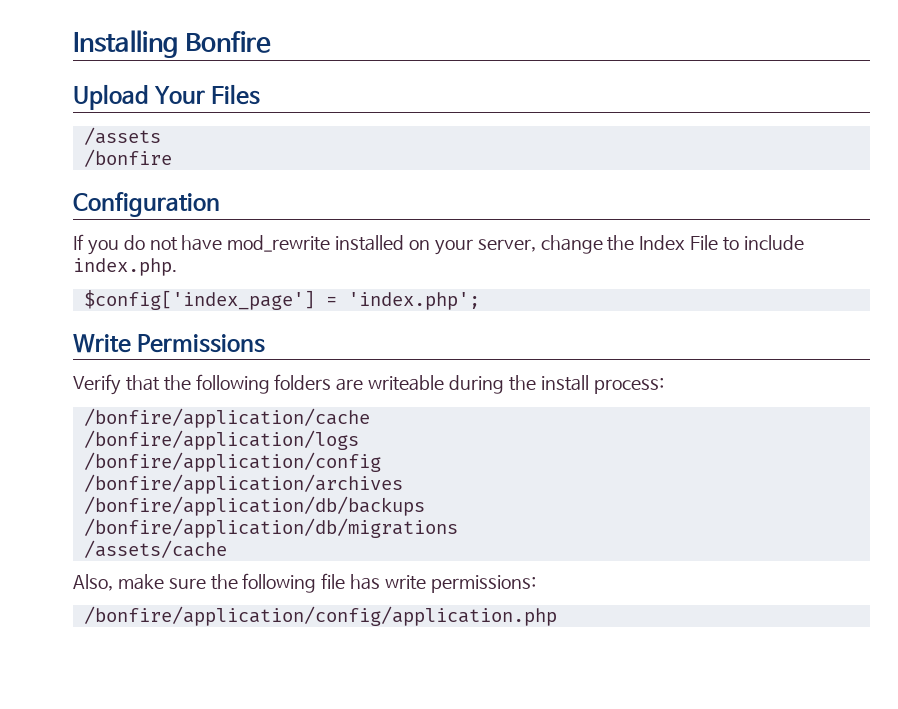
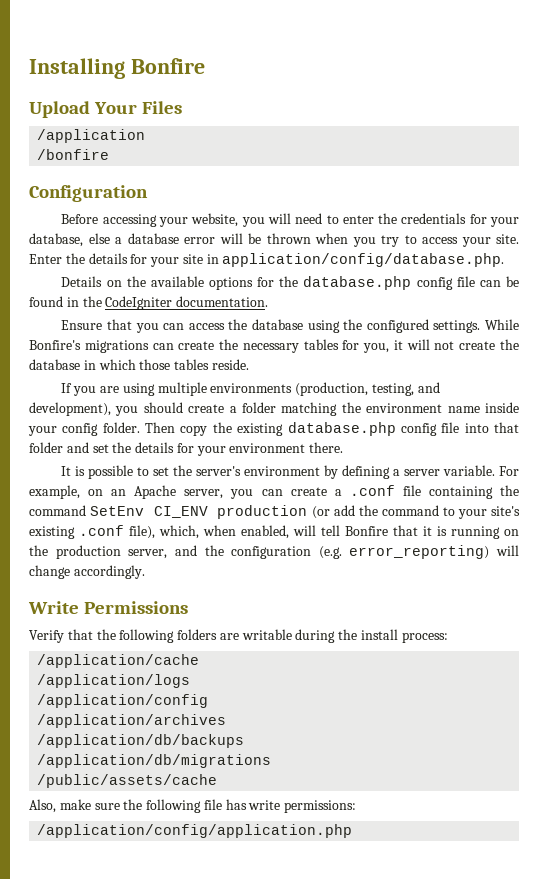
- /assets
+ /application
- If you do not have mod_rewrite installed on your server, change the Index File to include index.php.
- $config['index_page'] = 'index.php';
+ Before accessing your website, you will need to enter the credentials for your database, else a database error will be thrown when you try to access your site. Enter the details for your site in application/config/database.php.
+ Details on the available options for the database.php config file can be found in the CodeIgniter documentation.
+ Ensure that you can access the database using the configured settings. While Bonfire's migrations can create the necessary tables for you, it will not create the database in which those tables reside.
+ If you are using multiple environments (production, testing, and development), you should create a folder matching the environment name inside your config folder. Then copy the existing database.php config file into that folder and set the details for your environment there.
+ It is possible to set the server's environment by defining a server variable. For example, on an Apache server, you can create a .conf file containing the command SetEnv CI_ENV production (or add the command to your site's existing .conf file), which, when enabled, will tell Bonfire that it is running on the production server, and the configuration (e.g. error_reporting) will change accordingly.
- Verify that the following folders are writeable during the install process:
+ Verify that the following folders are writable during the install process:
- /bonfire/application/cache
- /bonfire/application/logs
- /bonfire/application/config
- /bonfire/application/archives
- /bonfire/application/db/backups
- /bonfire/application/db/migrations
- /assets/cache
+ /application/cache
+ /application/logs
+ /application/config
+ /application/archives
+ /application/db/backups
+ /application/db/migrations
+ /public/assets/cache
- /bonfire/application/config/application.php
+ /application/config/application.php

